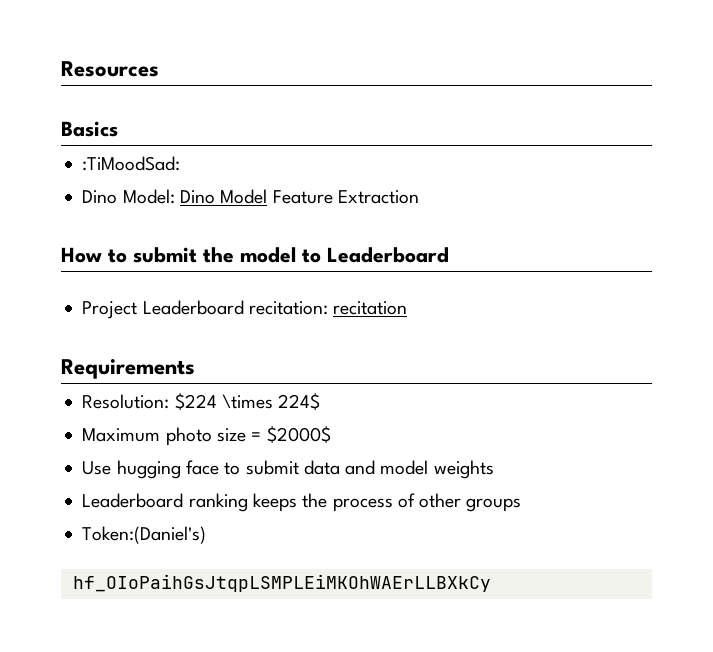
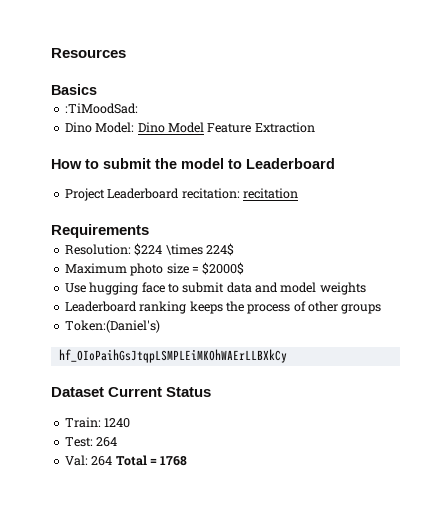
+ Dataset Current Status
+ Train: 1240
+ Test: 264
+ Val: 264 Total = 1768

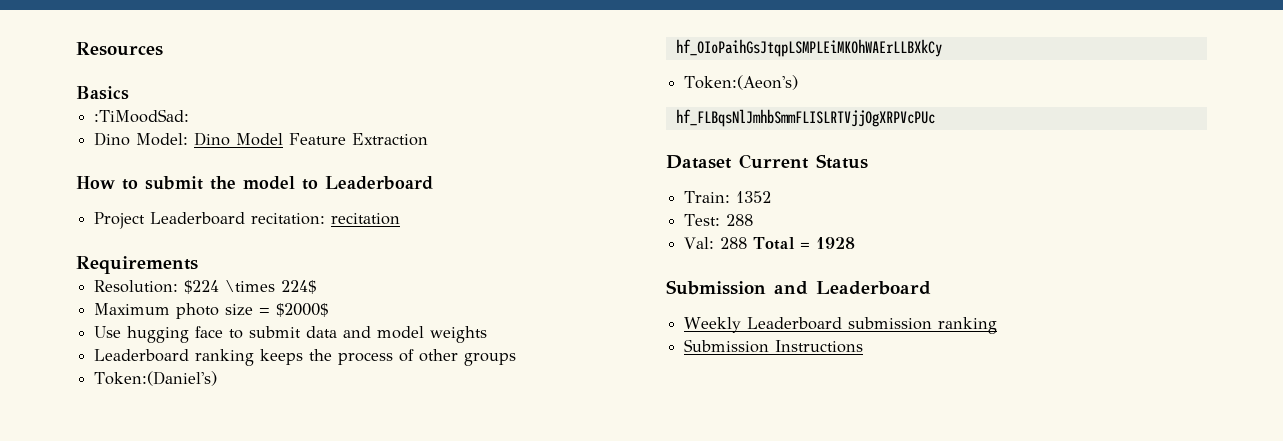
+ Token:(Aeon's)
+ 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
- Train: 1240
+ Train: 1352
- Test: 264
+ Test: 288
- Val: 264 Total = 1768
+ Val: 288 Total = 1928
+ Submission and Leaderboard
+ Weekly Leaderboard submission ranking
+ Submission Instructions

